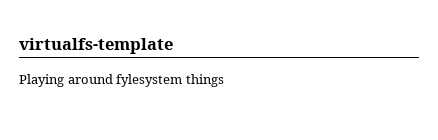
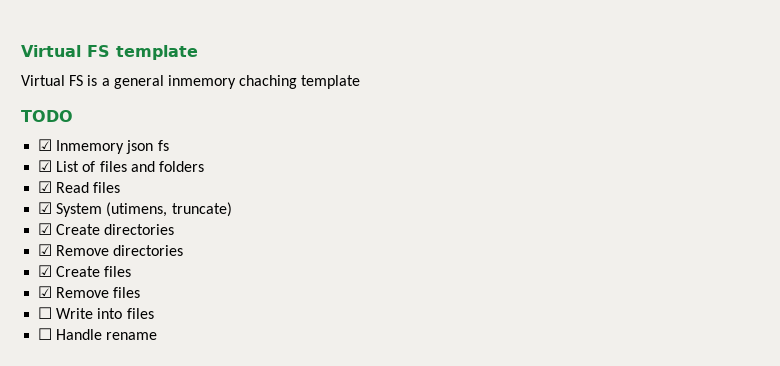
- virtualfs-template
- Playing around fylesystem things
+ Virtual FS template
+ Virtual FS is a general inmemory chaching template
+ TODO
+ ☑ Inmemory json fs
+ ☑ List of files and folders
+ ☑ Read files
+ ☑ System (utimens, truncate)
+ ☑ Create directories
+ ☑ Remove directories
+ ☑ Create files
+ ☑ Remove files
+ ☐ Write into files
+ ☐ Handle rename

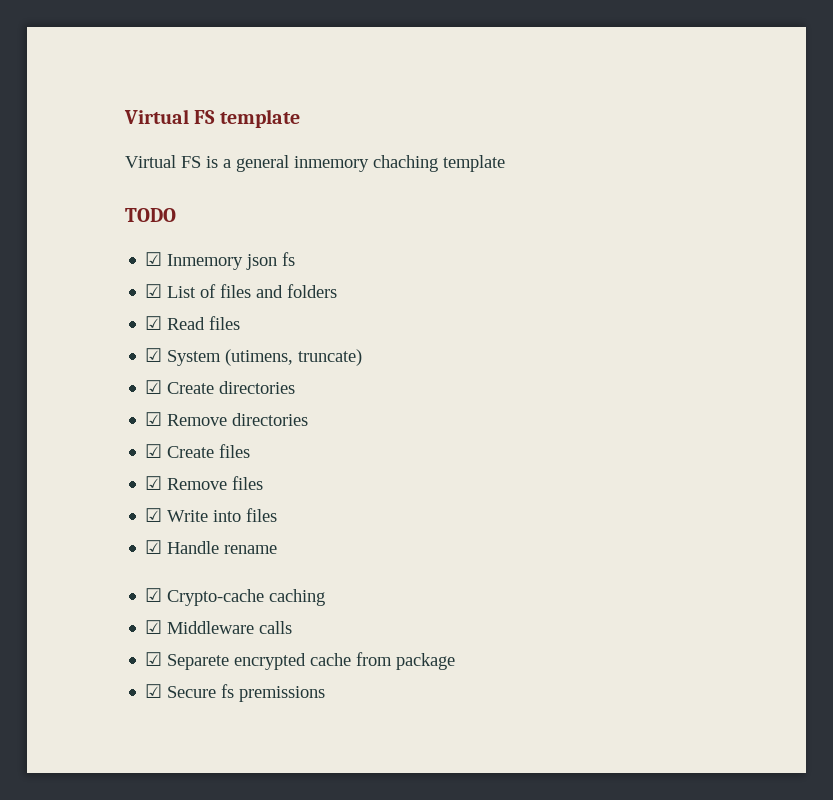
- ☐ Write into files
+ ☑ Write into files
- ☐ Handle rename
+ ☑ Handle rename
+ ☑ Crypto-cache caching
+ ☑ Middleware calls
+ ☑ Separete encrypted cache from package
+ ☑ Secure fs premissions

